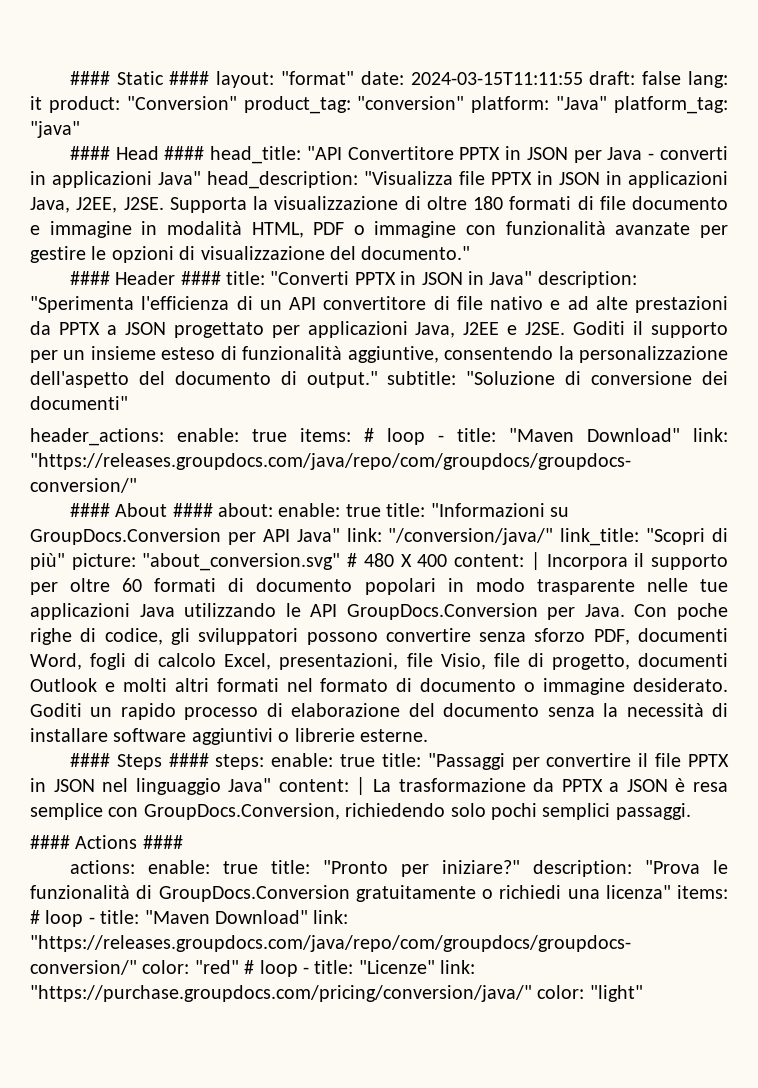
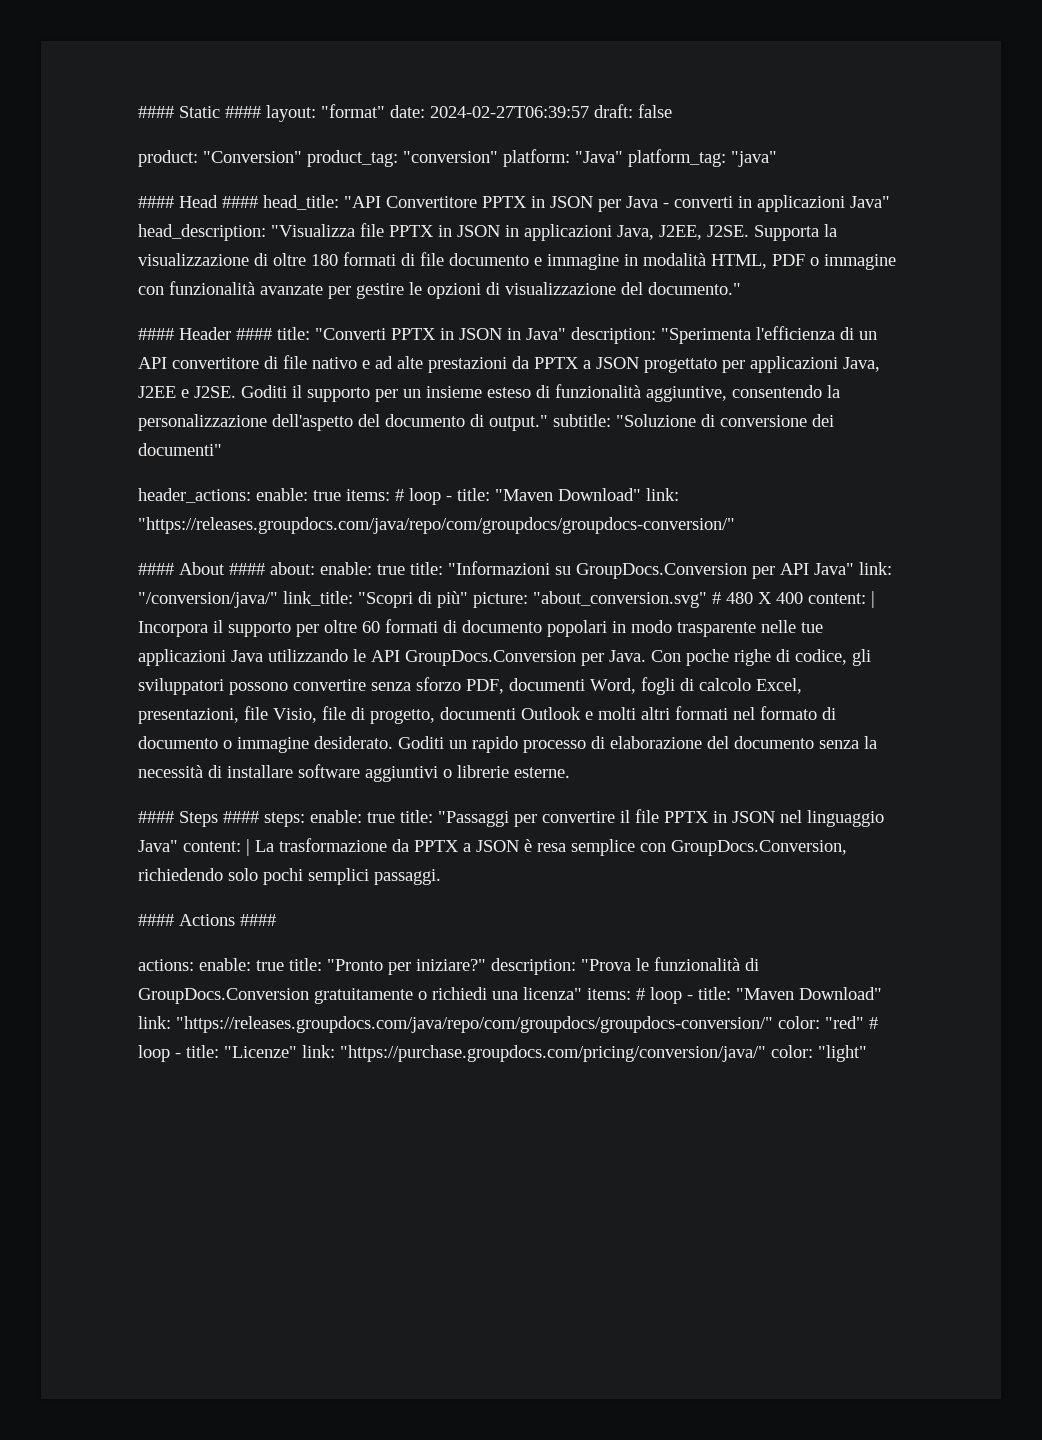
- #### Static #### layout: "format" date: 2024-03-15T11:11:55 draft: false lang: it product: "Conversion" product_tag: "conversion" platform: "Java" platform_tag: "java"
+ #### Static #### layout: "format" date: 2024-02-27T06:39:57 draft: false
+ product: "Conversion" product_tag: "conversion" platform: "Java" platform_tag: "java"

